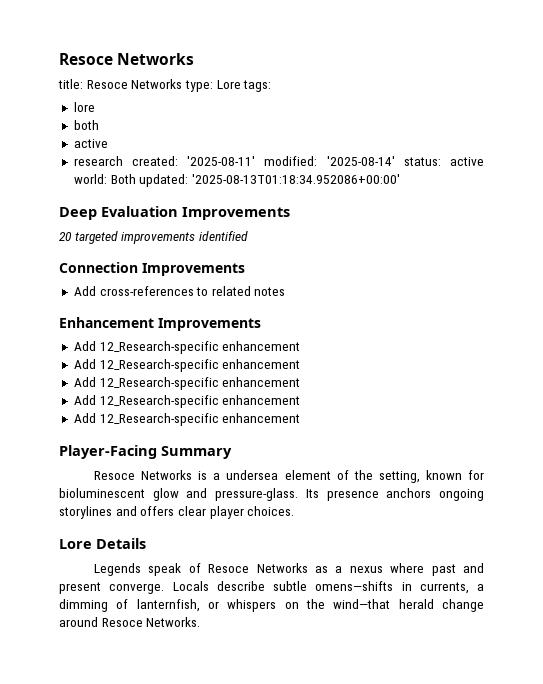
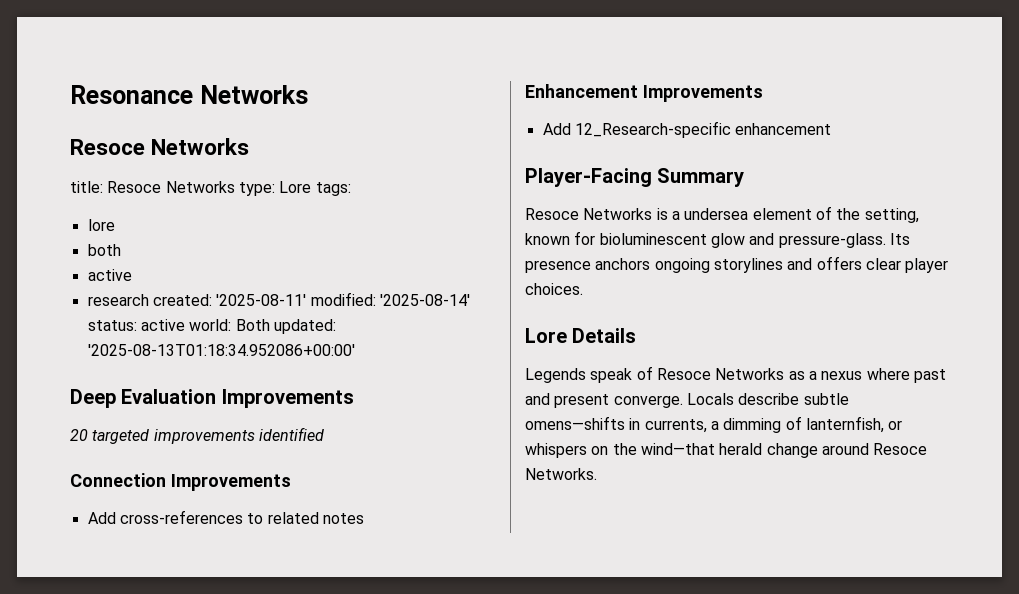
+ Resonance Networks
  Enhancement Improvements
- Add 12_Research-specific enhancement
- Add 12_Research-specific enhancement
- Add 12_Research-specific enhancement
- Add 12_Research-specific enhancement

